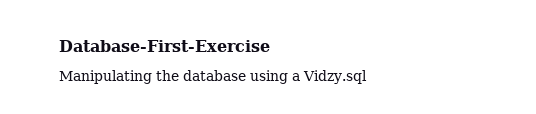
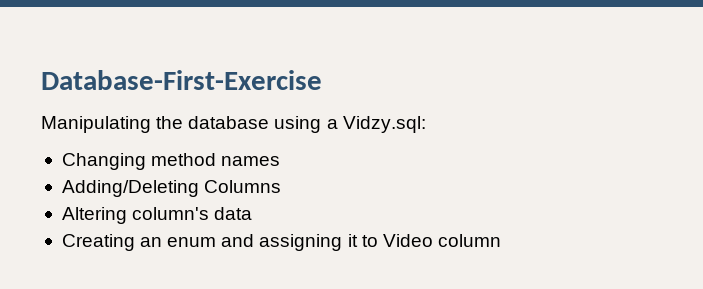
- Manipulating the database using a Vidzy.sql
+ Manipulating the database using a Vidzy.sql:
+ Changing method names
+ Adding/Deleting Columns
+ Altering column's data
+ Creating an enum and assigning it to Video column

